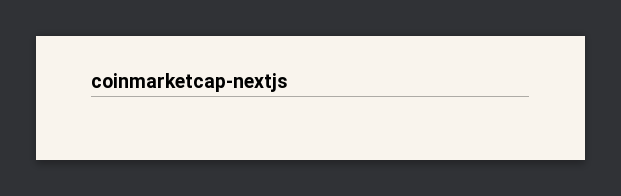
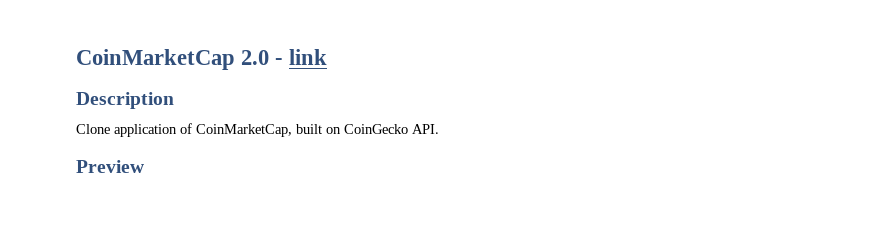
- coinmarketcap-nextjs
+ CoinMarketCap 2.0 - link
+ Description
+ Clone application of CoinMarketCap, built on CoinGecko API.
+ Preview

